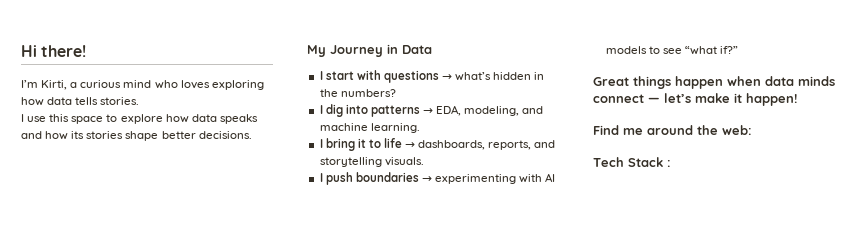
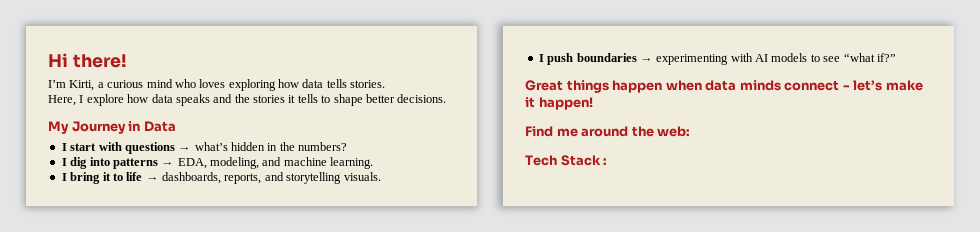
- I use this space to explore how data speaks and how its stories shape better decisions.
+ Here, I explore how data speaks and the stories it tells to shape better decisions.
- Great things happen when data minds connect — let’s make it happen!
+ Great things happen when data minds connect - let’s make it happen!

